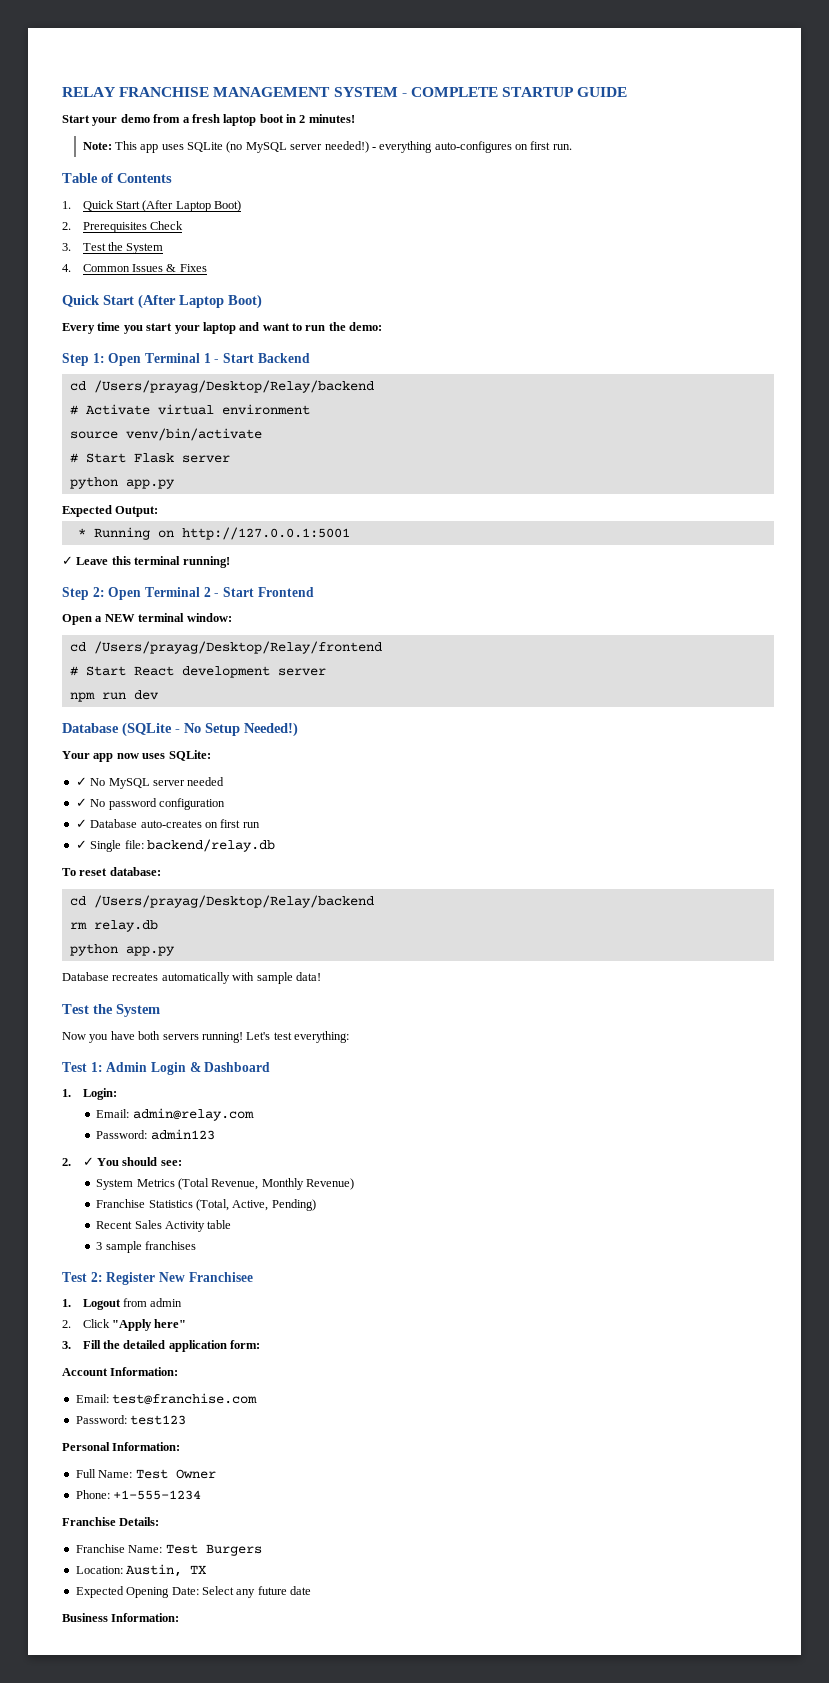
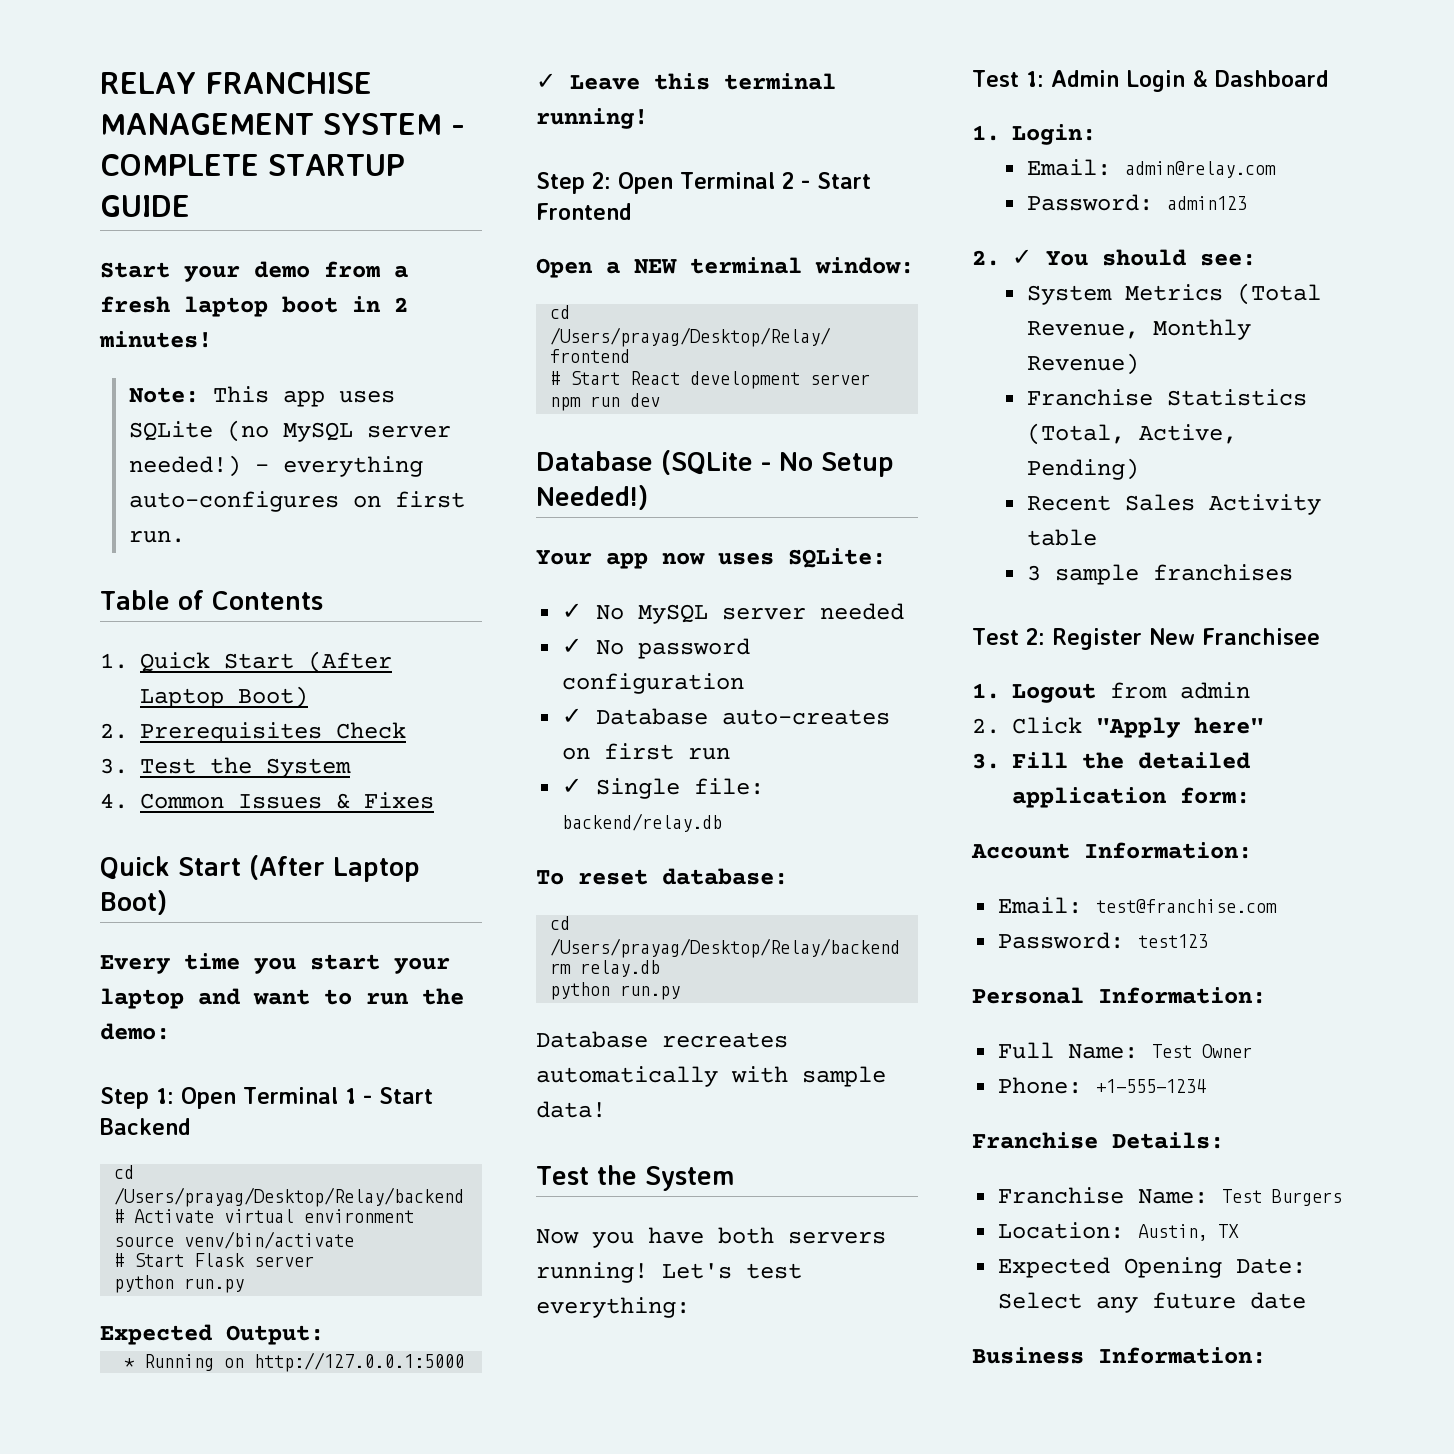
  # Start Flask server
- python app.py
+ python run.py
- * Running on http://127.0.0.1:5001
+ * Running on http://127.0.0.1:5000
  rm relay.db
- python app.py
+ python run.py

